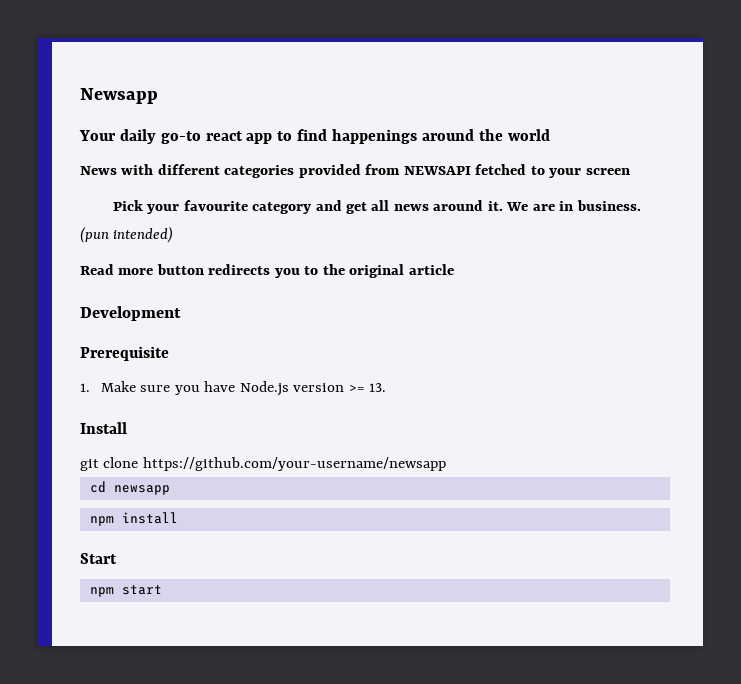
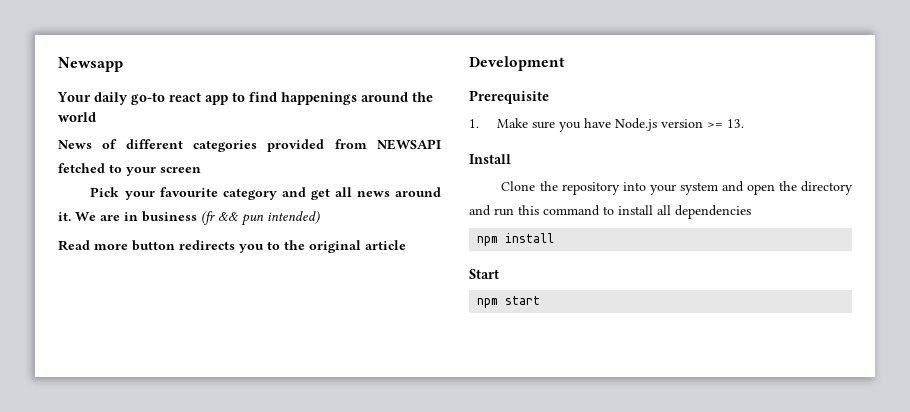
- News with different categories provided from NEWSAPI fetched to your screen
+ News of different categories provided from NEWSAPI fetched to your screen
- We are in business. (pun intended)
+ We are in business (fr && pun intended)
- git clone https://github.com/your-username/newsapp
- cd newsapp
+ Clone the repository into your system and open the directory and run this command to install all dependencies

